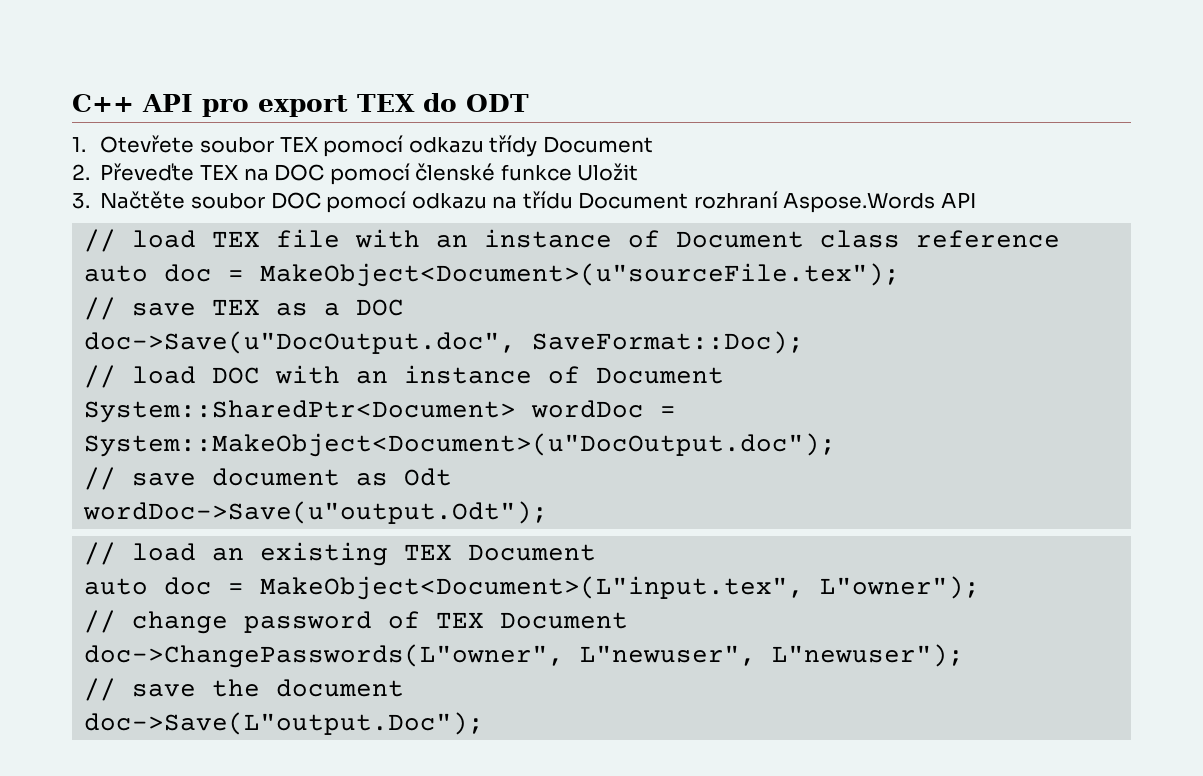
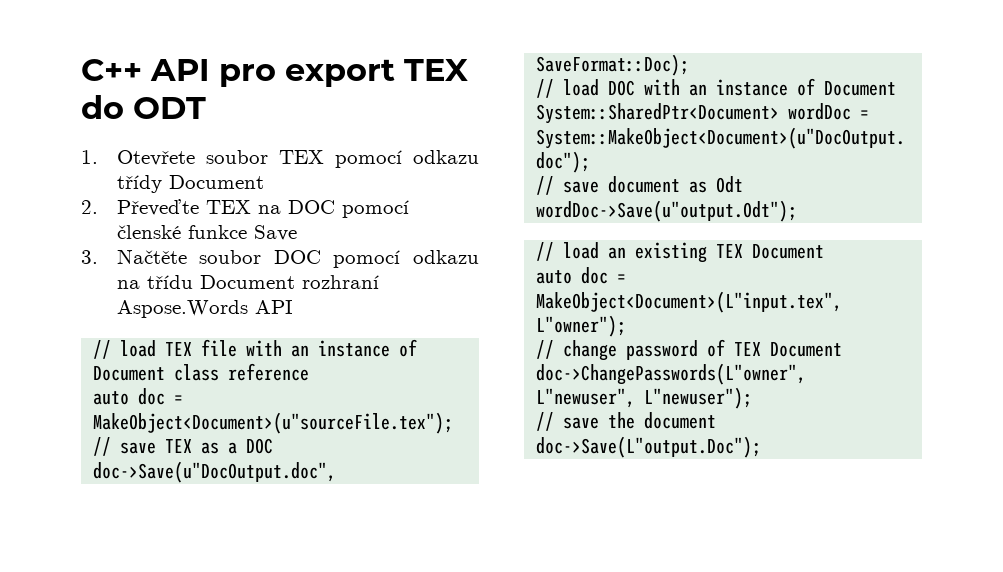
- 2. Převeďte TEX na DOC pomocí členské funkce Uložit
+ 2. Převeďte TEX na DOC pomocí členské funkce Save

